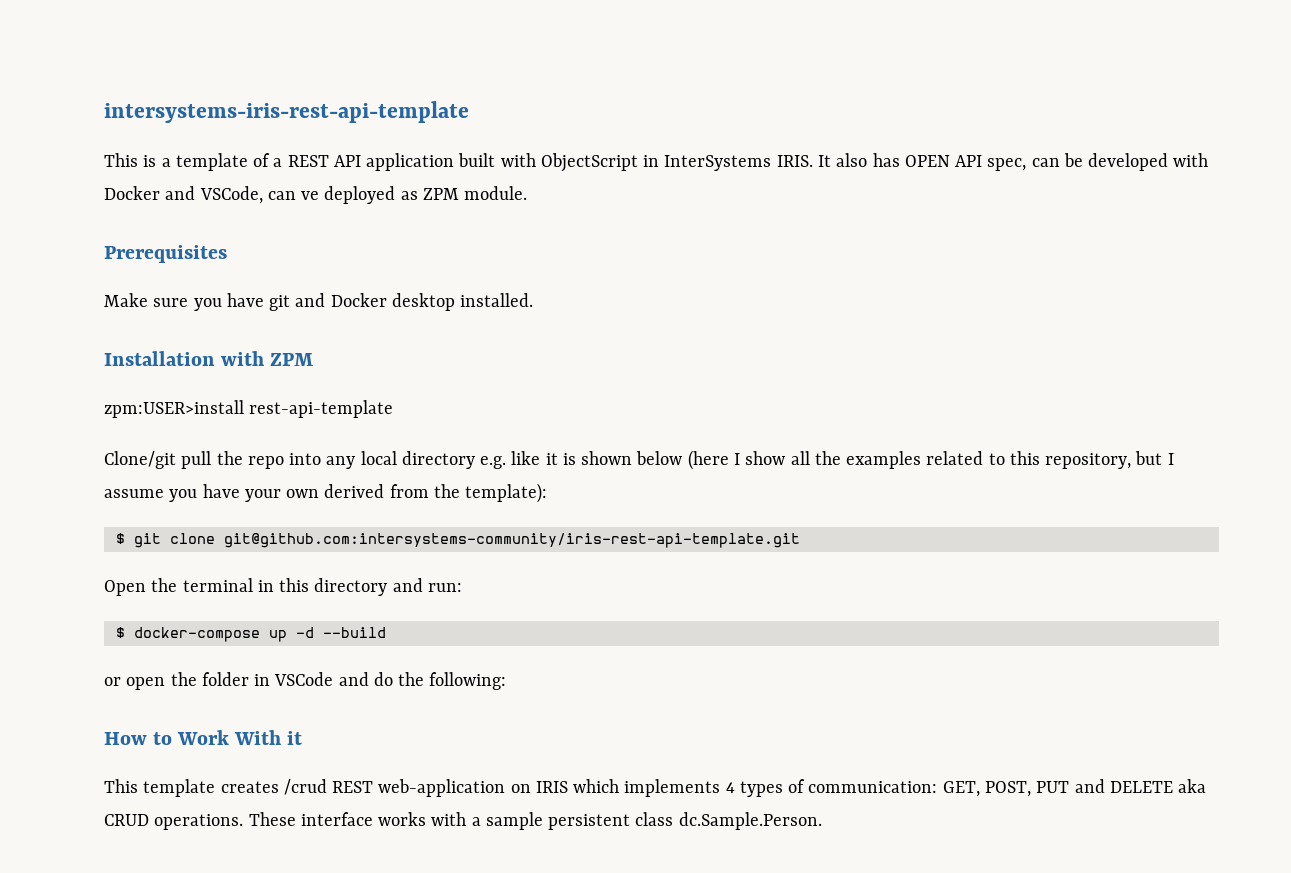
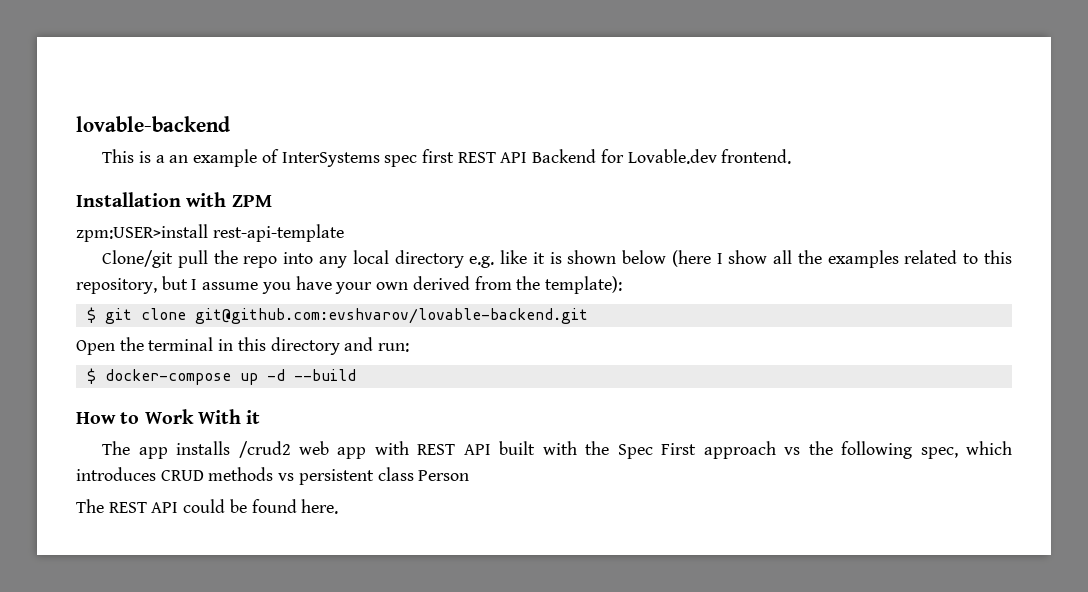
- intersystems-iris-rest-api-template
+ lovable-backend
- This is a template of a REST API application built with ObjectScript in InterSystems IRIS. It also has OPEN API spec, can be developed with Docker and VSCode, can ve deployed as ZPM module.
- Prerequisites
- Make sure you have git and Docker desktop installed.
+ This is a an example of InterSystems spec first REST API Backend for Lovable.dev frontend.
- $ git clone git@github.com:intersystems-community/iris-rest-api-template.git
+ $ git clone git@github.com:evshvarov/lovable-backend.git
- or open the folder in VSCode and do the following:
- This template creates /crud REST web-application on IRIS which implements 4 types of communication: GET, POST, PUT and DELETE aka CRUD operations. These interface works with a sample persistent class dc.Sample.Person.
+ The app installs /crud2 web app with REST API built with the Spec First approach vs the following spec, which introduces CRUD methods vs persistent class Person
+ The REST API could be found here.

